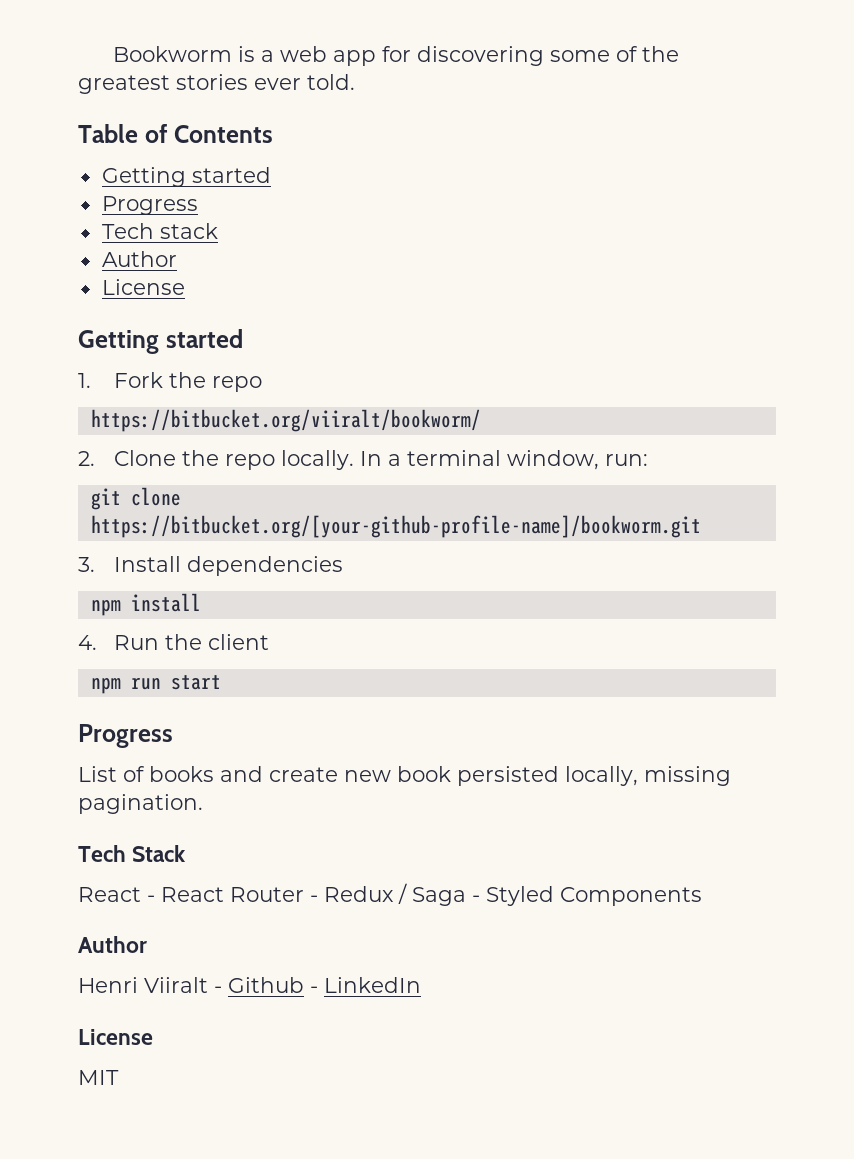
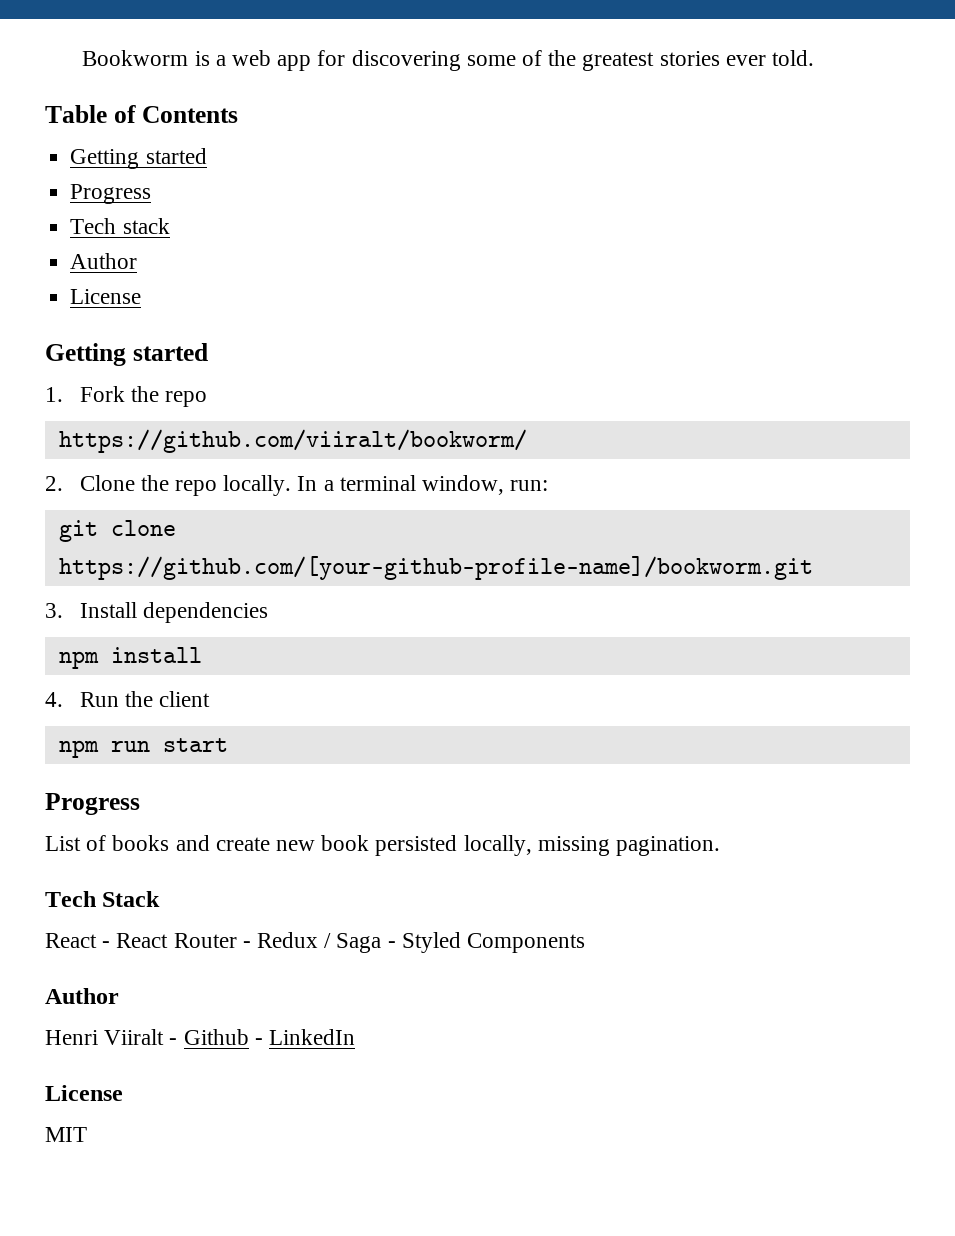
- https://bitbucket.org/viiralt/bookworm/
+ https://github.com/viiralt/bookworm/
- git clone https://bitbucket.org/[your-github-profile-name]/bookworm.git
+ git clone https://github.com/[your-github-profile-name]/bookworm.git

